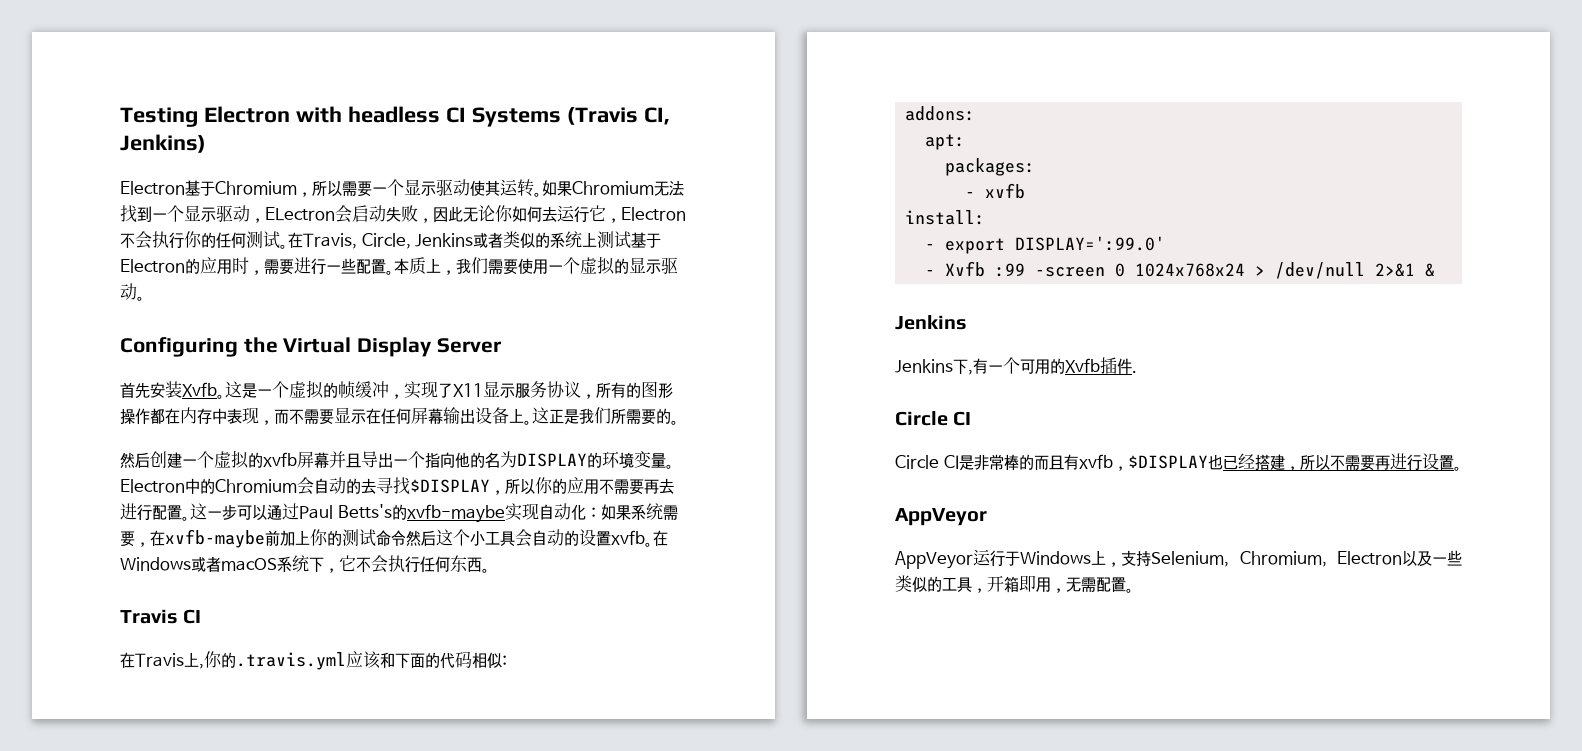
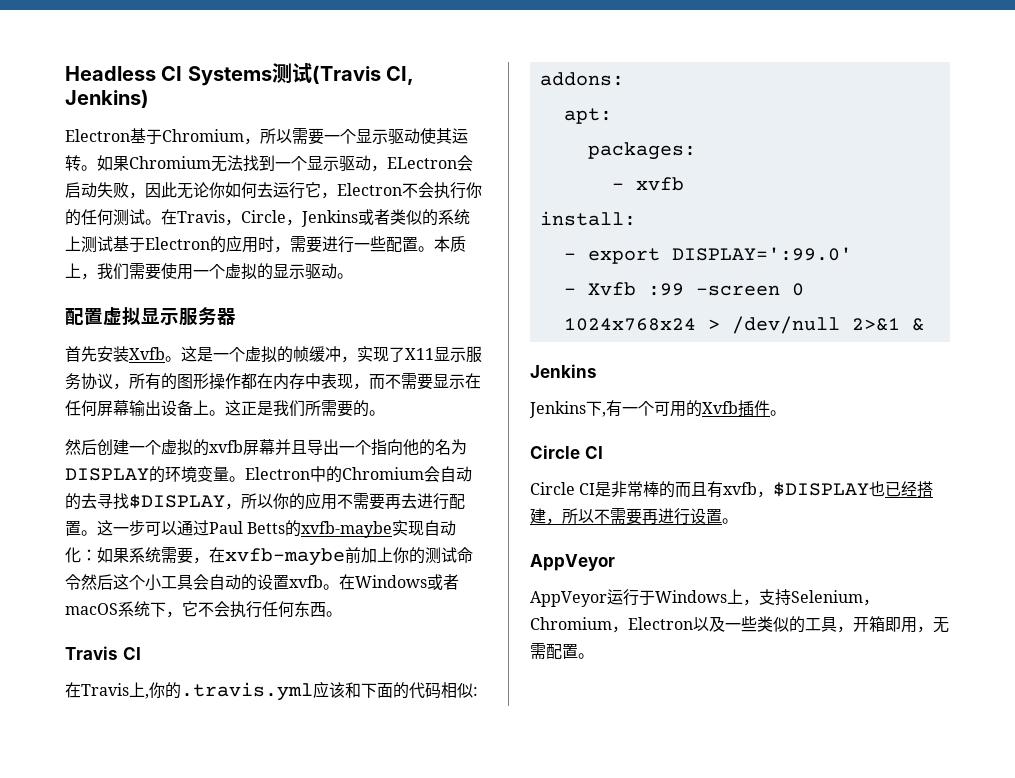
- Testing Electron with headless CI Systems (Travis CI, Jenkins)
+ Headless CI Systems测试(Travis CI, Jenkins)
- 在Travis, Circle, Jenkins或者类似的系统上测试基于Electron的应用时，需要进行一些配置。
+ 在Travis，Circle，Jenkins或者类似的系统上测试基于Electron的应用时，需要进行一些配置。
- Configuring the Virtual Display Server
+ 配置虚拟显示服务器
- 这一步可以通过Paul Betts's的xvfb-maybe实现自动化：如果系统需要，在xvfb-maybe前加上你的测试命令然后这个小工具会自动的设置xvfb。
+ 这一步可以通过Paul Betts的xvfb-maybe实现自动化：如果系统需要，在xvfb-maybe前加上你的测试命令然后这个小工具会自动的设置xvfb。
- Jenkins下,有一个可用的Xvfb插件.
+ Jenkins下,有一个可用的Xvfb插件。
- AppVeyor运行于Windows上，支持Selenium, Chromium, Electron以及一些类似的工具，开箱即用，无需配置。
+ AppVeyor运行于Windows上，支持Selenium，Chromium，Electron以及一些类似的工具，开箱即用，无需配置。

